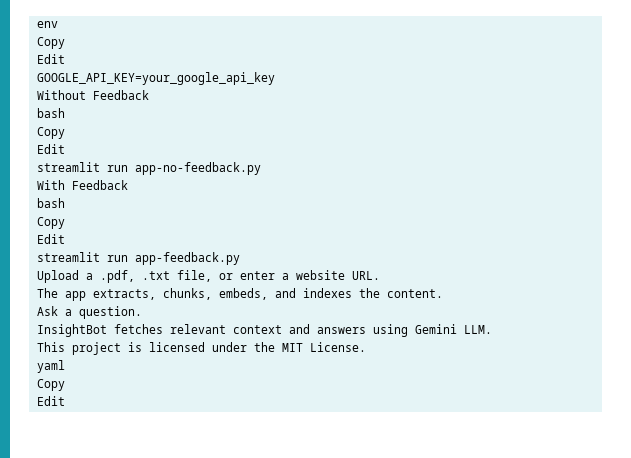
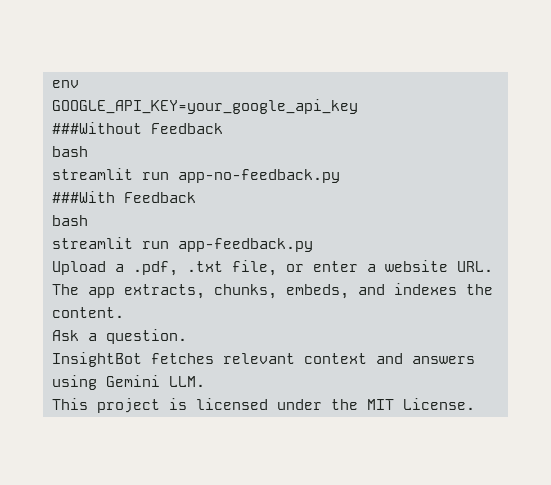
  env
- Copy
- Edit
- Without Feedback
+ ###Without Feedback
  bash
- Copy
- Edit
- With Feedback
+ ###With Feedback
  bash
- Copy
- Edit
- yaml
- Copy
- Edit

